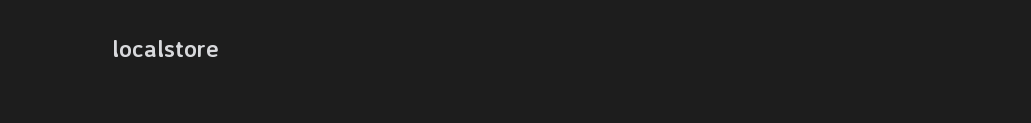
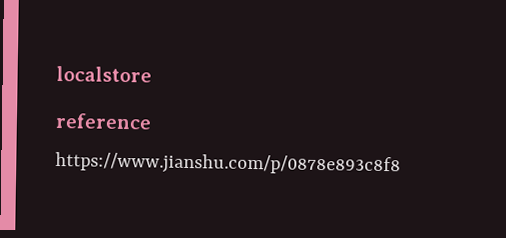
+ reference
+ https://www.jianshu.com/p/0878e893c8f8

